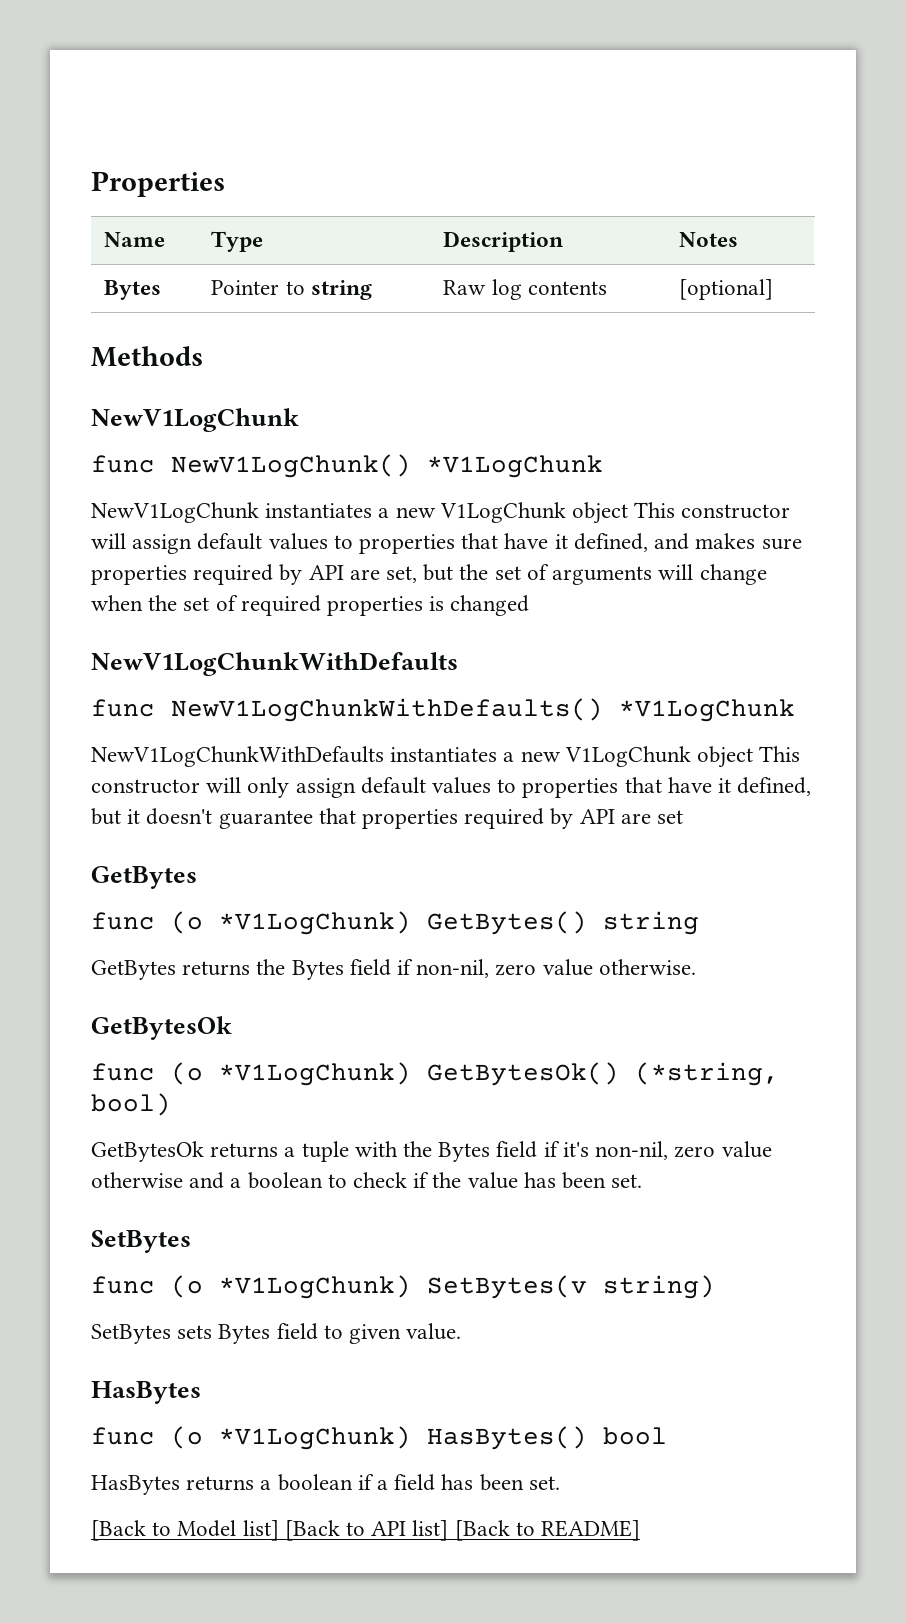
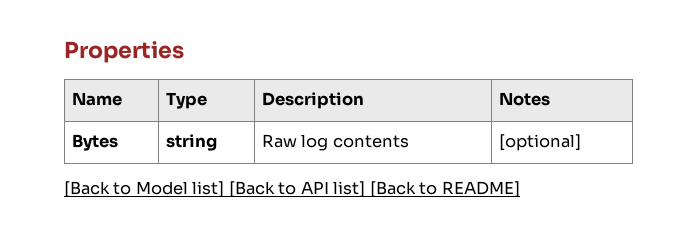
- Bytes | Pointer to string | Raw log contents | [optional]
+ Bytes | string | Raw log contents | [optional]
- Methods
- NewV1LogChunk
- func NewV1LogChunk() *V1LogChunk
- NewV1LogChunk instantiates a new V1LogChunk object This constructor will assign default values to properties that have it defined, and makes sure properties required by API are set, but the set of arguments will change when the set of required properties is changed
- NewV1LogChunkWithDefaults
- func NewV1LogChunkWithDefaults() *V1LogChunk
- NewV1LogChunkWithDefaults instantiates a new V1LogChunk object This constructor will only assign default values to properties that have it defined, but it doesn't guarantee that properties required by API are set
- GetBytes
- func (o *V1LogChunk) GetBytes() string
- GetBytes returns the Bytes field if non-nil, zero value otherwise.
- GetBytesOk
- func (o *V1LogChunk) GetBytesOk() (*string, bool)
- GetBytesOk returns a tuple with the Bytes field if it's non-nil, zero value otherwise and a boolean to check if the value has been set.
- SetBytes
- func (o *V1LogChunk) SetBytes(v string)
- SetBytes sets Bytes field to given value.
- HasBytes
- func (o *V1LogChunk) HasBytes() bool
- HasBytes returns a boolean if a field has been set.

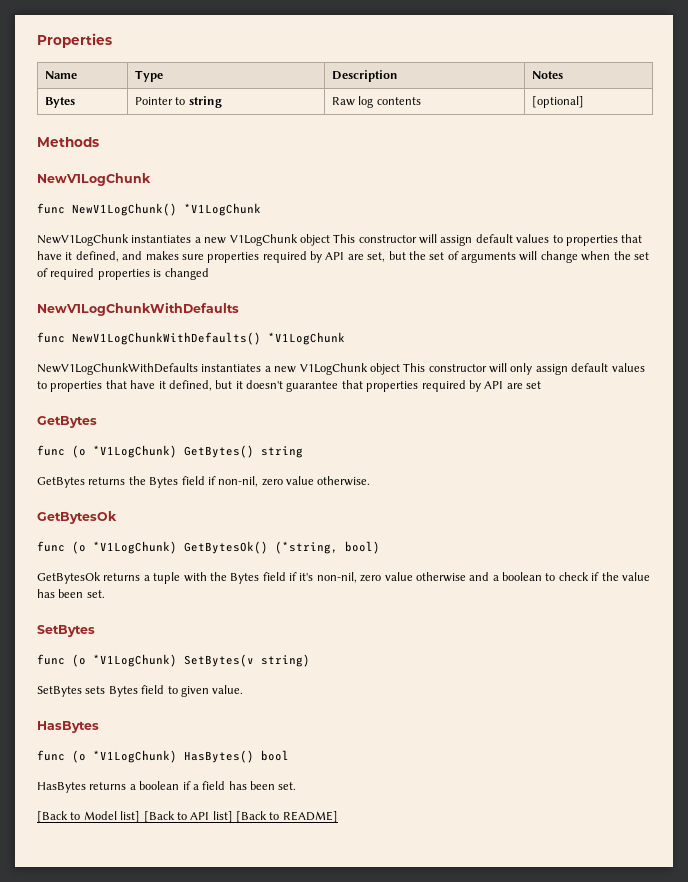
- Bytes | string | Raw log contents | [optional]
+ Bytes | Pointer to string | Raw log contents | [optional]
+ Methods
+ NewV1LogChunk
+ func NewV1LogChunk() *V1LogChunk
+ NewV1LogChunk instantiates a new V1LogChunk object This constructor will assign default values to properties that have it defined, and makes sure properties required by API are set, but the set of arguments will change when the set of required properties is changed
+ NewV1LogChunkWithDefaults
+ func NewV1LogChunkWithDefaults() *V1LogChunk
+ NewV1LogChunkWithDefaults instantiates a new V1LogChunk object This constructor will only assign default values to properties that have it defined, but it doesn't guarantee that properties required by API are set
+ GetBytes
+ func (o *V1LogChunk) GetBytes() string
+ GetBytes returns the Bytes field if non-nil, zero value otherwise.
+ GetBytesOk
+ func (o *V1LogChunk) GetBytesOk() (*string, bool)
+ GetBytesOk returns a tuple with the Bytes field if it's non-nil, zero value otherwise and a boolean to check if the value has been set.
+ SetBytes
+ func (o *V1LogChunk) SetBytes(v string)
+ SetBytes sets Bytes field to given value.
+ HasBytes
+ func (o *V1LogChunk) HasBytes() bool
+ HasBytes returns a boolean if a field has been set.

